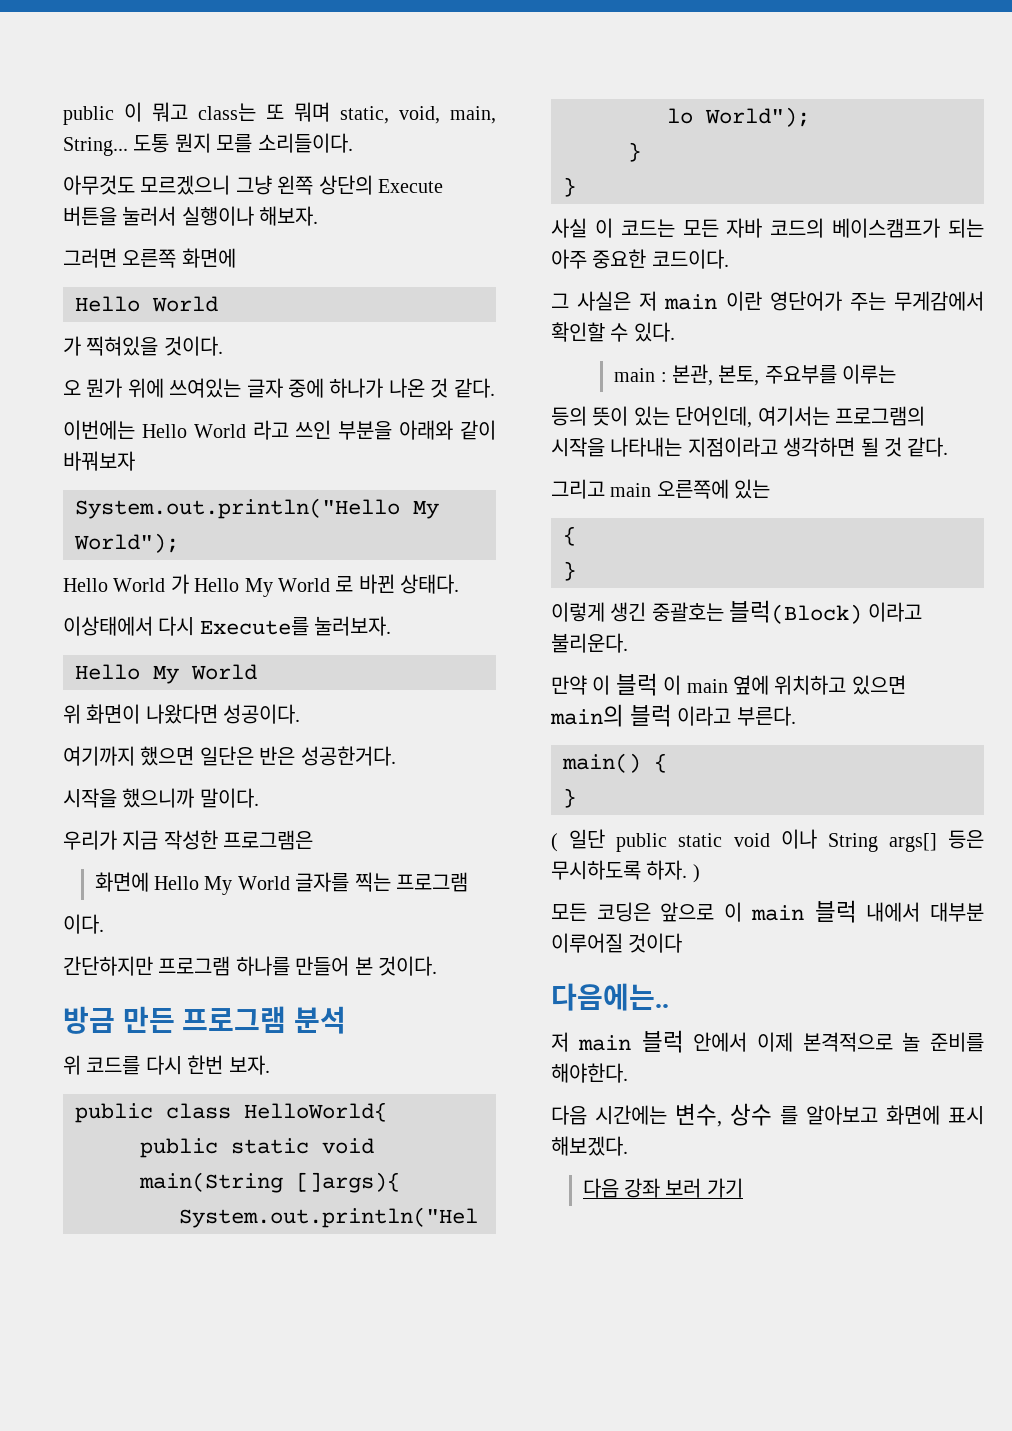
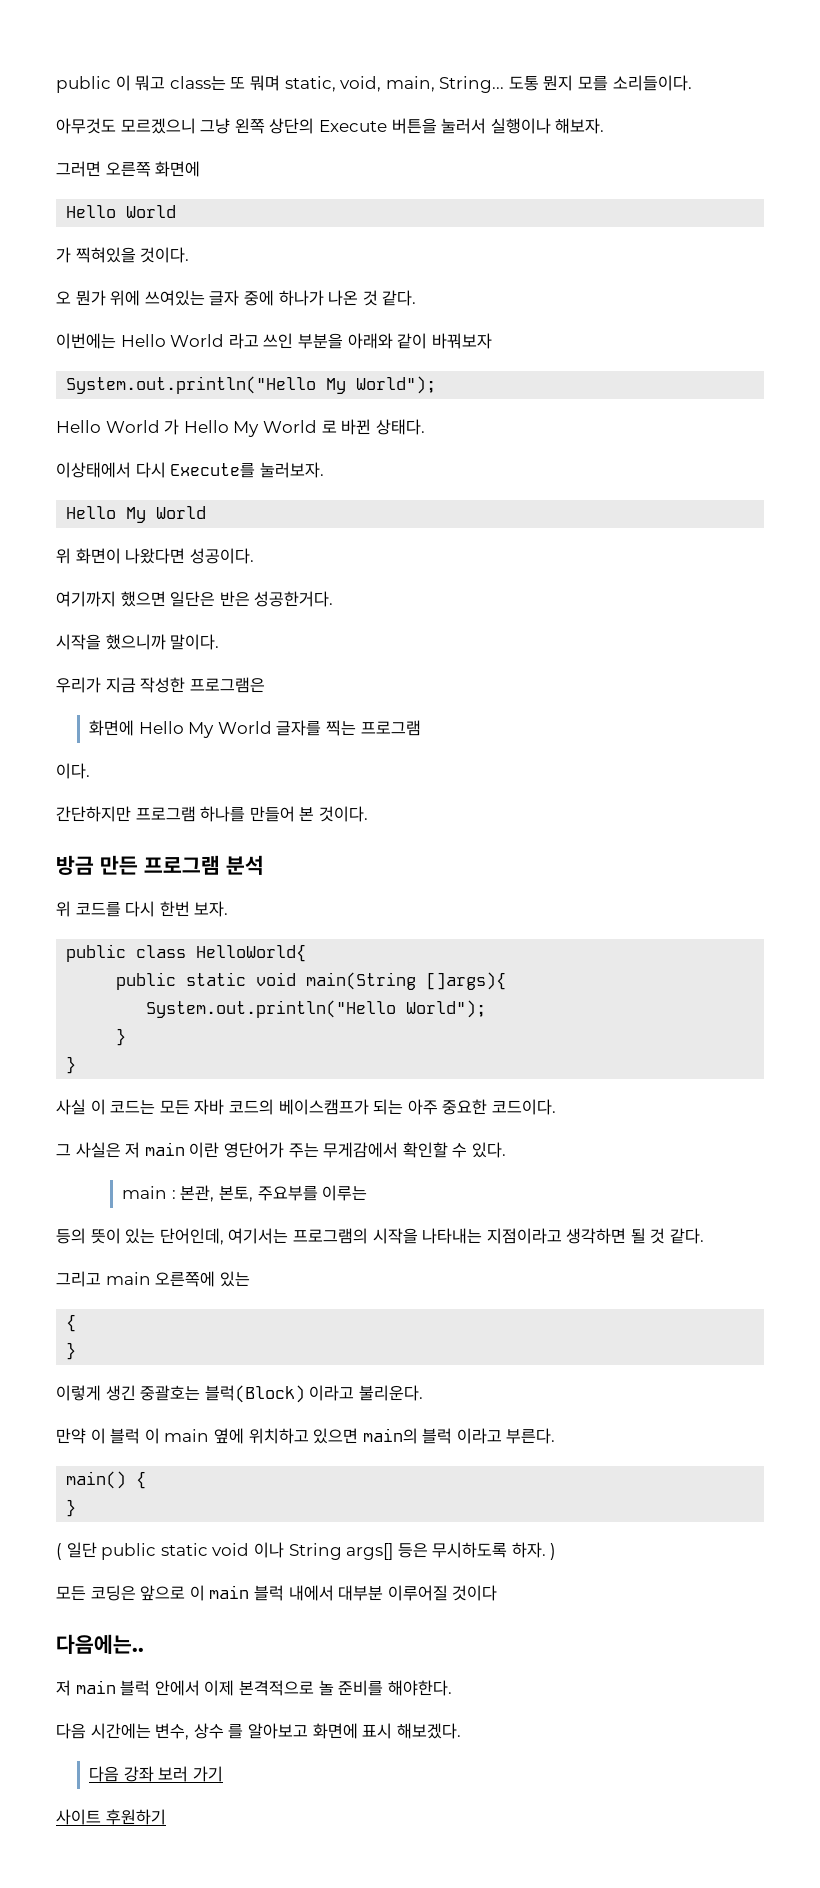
+ 사이트 후원하기

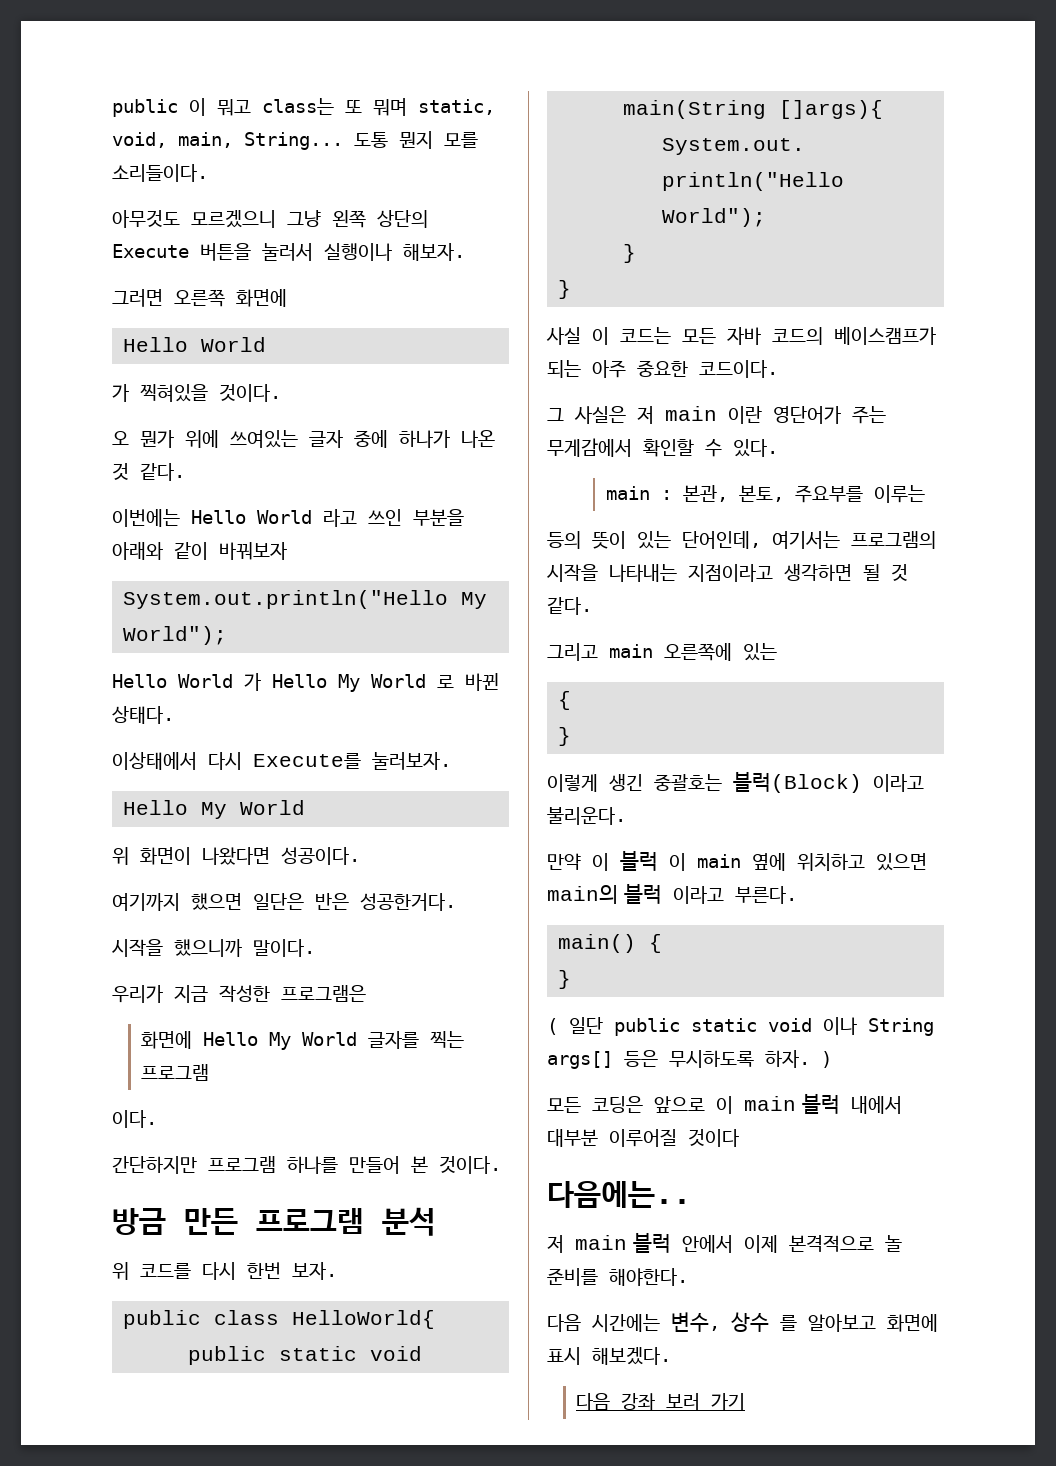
- 사이트 후원하기

